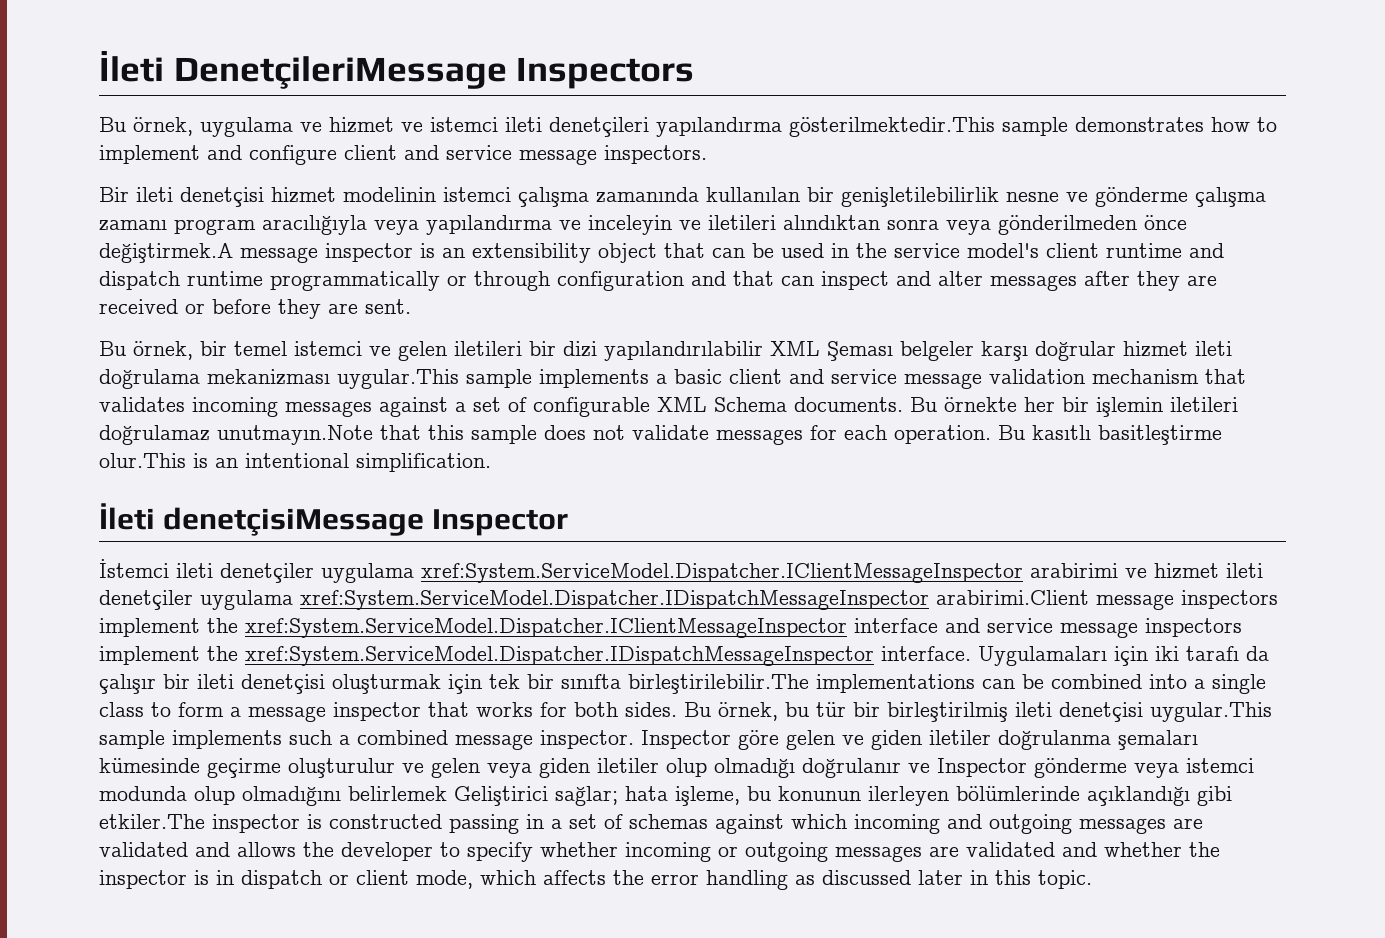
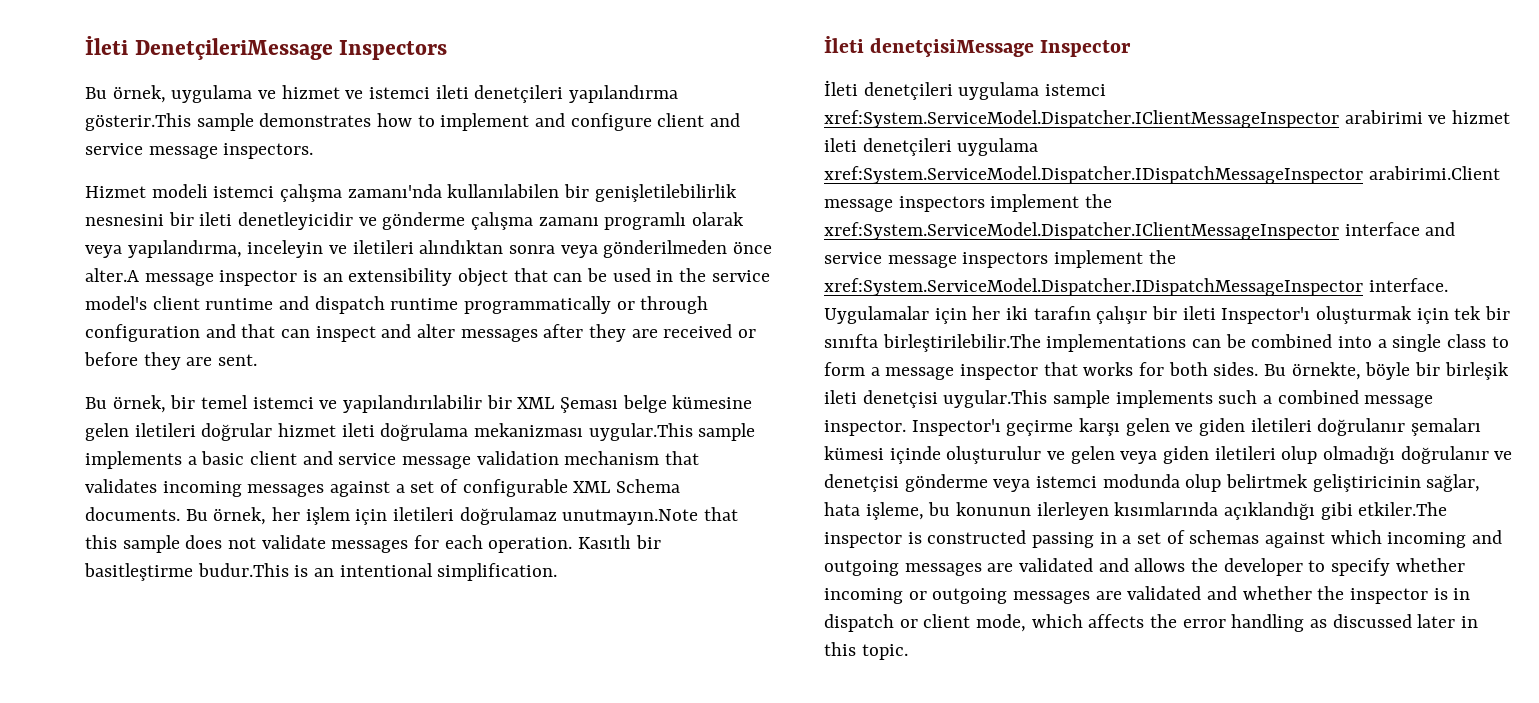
- Bu örnek, uygulama ve hizmet ve istemci ileti denetçileri yapılandırma gösterilmektedir.This sample demonstrates how to implement and configure client and service message inspectors.
+ Bu örnek, uygulama ve hizmet ve istemci ileti denetçileri yapılandırma gösterir.This sample demonstrates how to implement and configure client and service message inspectors.
- Bir ileti denetçisi hizmet modelinin istemci çalışma zamanında kullanılan bir genişletilebilirlik nesne ve gönderme çalışma zamanı program aracılığıyla veya yapılandırma ve inceleyin ve iletileri alındıktan sonra veya gönderilmeden önce değiştirmek.A message inspector is an extensibility object that can be used in the service model's client runtime and dispatch runtime programmatically or through configuration and that can inspect and alter messages after they are received or before they are sent.
+ Hizmet modeli istemci çalışma zamanı'nda kullanılabilen bir genişletilebilirlik nesnesini bir ileti denetleyicidir ve gönderme çalışma zamanı programlı olarak veya yapılandırma, inceleyin ve iletileri alındıktan sonra veya gönderilmeden önce alter.A message inspector is an extensibility object that can be used in the service model's client runtime and dispatch runtime programmatically or through configuration and that can inspect and alter messages after they are received or before they are sent.
- Bu örnek, bir temel istemci ve gelen iletileri bir dizi yapılandırılabilir XML Şeması belgeler karşı doğrular hizmet ileti doğrulama mekanizması uygular.This sample implements a basic client and service message validation mechanism that validates incoming messages against a set of configurable XML Schema documents.
+ Bu örnek, bir temel istemci ve yapılandırılabilir bir XML Şeması belge kümesine gelen iletileri doğrular hizmet ileti doğrulama mekanizması uygular.This sample implements a basic client and service message validation mechanism that validates incoming messages against a set of configurable XML Schema documents.
- Bu örnekte her bir işlemin iletileri doğrulamaz unutmayın.Note that this sample does not validate messages for each operation.
+ Bu örnek, her işlem için iletileri doğrulamaz unutmayın.Note that this sample does not validate messages for each operation.
- Bu kasıtlı basitleştirme olur.This is an intentional simplification.
+ Kasıtlı bir basitleştirme budur.This is an intentional simplification.
- İstemci ileti denetçiler uygulama xref:System.ServiceModel.Dispatcher.IClientMessageInspector arabirimi ve hizmet ileti denetçiler uygulama xref:System.ServiceModel.Dispatcher.IDispatchMessageInspector arabirimi.Client message inspectors implement the xref:System.ServiceModel.Dispatcher.IClientMessageInspector interface and service message inspectors implement the xref:System.ServiceModel.Dispatcher.IDispatchMessageInspector interface.
+ İleti denetçileri uygulama istemci xref:System.ServiceModel.Dispatcher.IClientMessageInspector arabirimi ve hizmet ileti denetçileri uygulama xref:System.ServiceModel.Dispatcher.IDispatchMessageInspector arabirimi.Client message inspectors implement the xref:System.ServiceModel.Dispatcher.IClientMessageInspector interface and service message inspectors implement the xref:System.ServiceModel.Dispatcher.IDispatchMessageInspector interface.
- Uygulamaları için iki tarafı da çalışır bir ileti denetçisi oluşturmak için tek bir sınıfta birleştirilebilir.The implementations can be combined into a single class to form a message inspector that works for both sides.
+ Uygulamalar için her iki tarafın çalışır bir ileti Inspector'ı oluşturmak için tek bir sınıfta birleştirilebilir.The implementations can be combined into a single class to form a message inspector that works for both sides.
- Bu örnek, bu tür bir birleştirilmiş ileti denetçisi uygular.This sample implements such a combined message inspector.
+ Bu örnekte, böyle bir birleşik ileti denetçisi uygular.This sample implements such a combined message inspector.
- Inspector göre gelen ve giden iletiler doğrulanma şemaları kümesinde geçirme oluşturulur ve gelen veya giden iletiler olup olmadığı doğrulanır ve Inspector gönderme veya istemci modunda olup olmadığını belirlemek Geliştirici sağlar; hata işleme, bu konunun ilerleyen bölümlerinde açıklandığı gibi etkiler.The inspector is constructed passing in a set of schemas against which incoming and outgoing messages are validated and allows the developer to specify whether incoming or outgoing messages are validated and whether the inspector is in dispatch or client mode, which affects the error handling as discussed later in this topic.
+ Inspector'ı geçirme karşı gelen ve giden iletileri doğrulanır şemaları kümesi içinde oluşturulur ve gelen veya giden iletileri olup olmadığı doğrulanır ve denetçisi gönderme veya istemci modunda olup belirtmek geliştiricinin sağlar, hata işleme, bu konunun ilerleyen kısımlarında açıklandığı gibi etkiler.The inspector is constructed passing in a set of schemas against which incoming and outgoing messages are validated and allows the developer to specify whether incoming or outgoing messages are validated and whether the inspector is in dispatch or client mode, which affects the error handling as discussed later in this topic.

